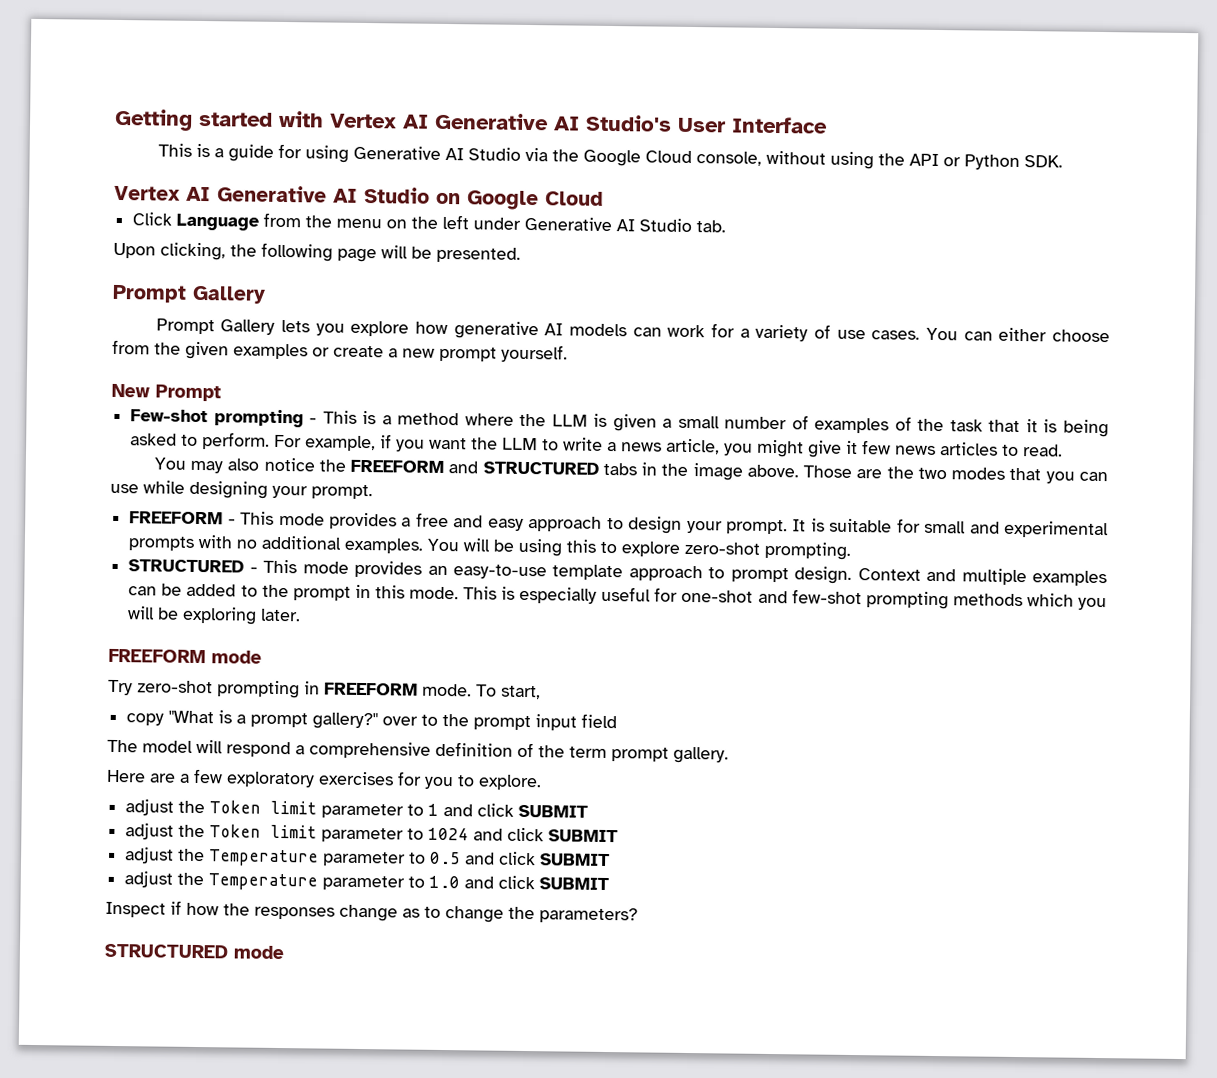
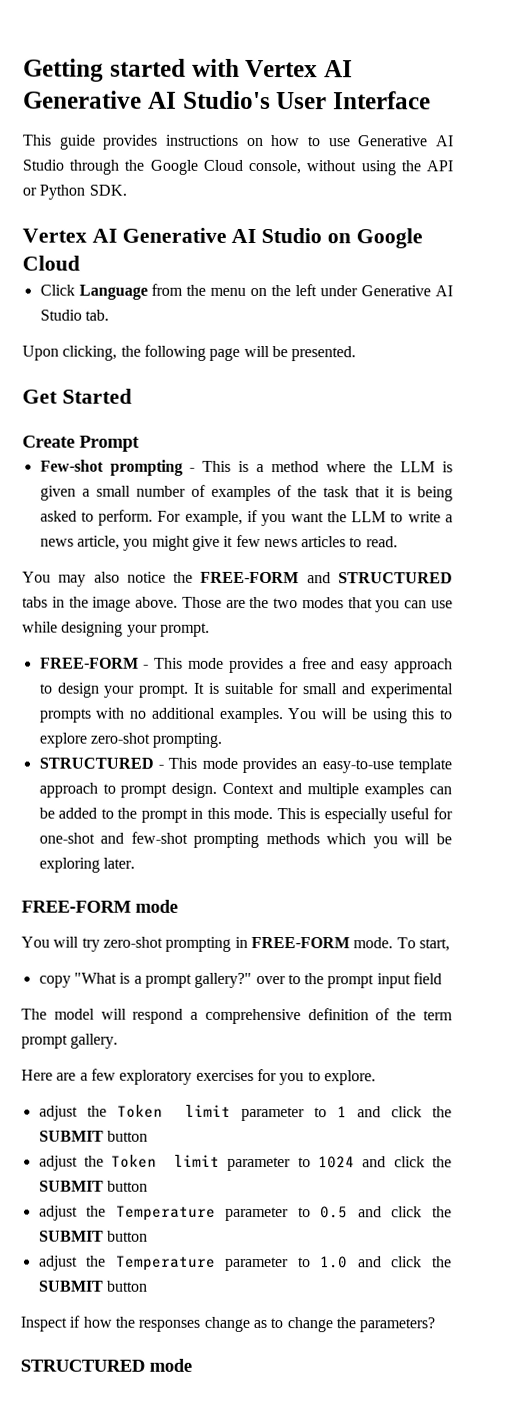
- This is a guide for using Generative AI Studio via the Google Cloud console, without using the API or Python SDK.
+ This guide provides instructions on how to use Generative AI Studio through the Google Cloud console, without using the API or Python SDK.
  Upon clicking, the following page will be presented.
- Prompt Gallery
- Prompt Gallery lets you explore how generative AI models can work for a variety of use cases. You can either choose from the given examples or create a new prompt yourself.
- New Prompt
+ Get Started
+ Create Prompt
- You may also notice the FREEFORM and STRUCTURED tabs in the image above.
+ You may also notice the FREE-FORM and STRUCTURED tabs in the image above.
- FREEFORM - This mode provides a free and easy approach to design your prompt.
+ FREE-FORM - This mode provides a free and easy approach to design your prompt.
- FREEFORM mode
+ FREE-FORM mode
- Try zero-shot prompting in FREEFORM mode.
+ You will try zero-shot prompting in FREE-FORM mode.
- adjust the Token limit parameter to 1 and click SUBMIT
+ adjust the Token limit parameter to 1 and click the SUBMIT button
- adjust the Token limit parameter to 1024 and click SUBMIT
+ adjust the Token limit parameter to 1024 and click the SUBMIT button
- adjust the Temperature parameter to 0.5 and click SUBMIT
+ adjust the Temperature parameter to 0.5 and click the SUBMIT button
- adjust the Temperature parameter to 1.0 and click SUBMIT
+ adjust the Temperature parameter to 1.0 and click the SUBMIT button

